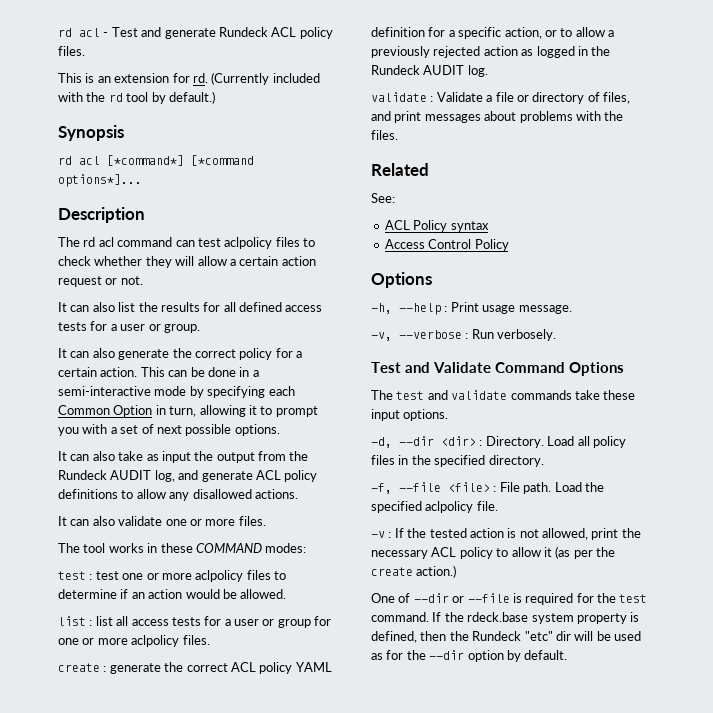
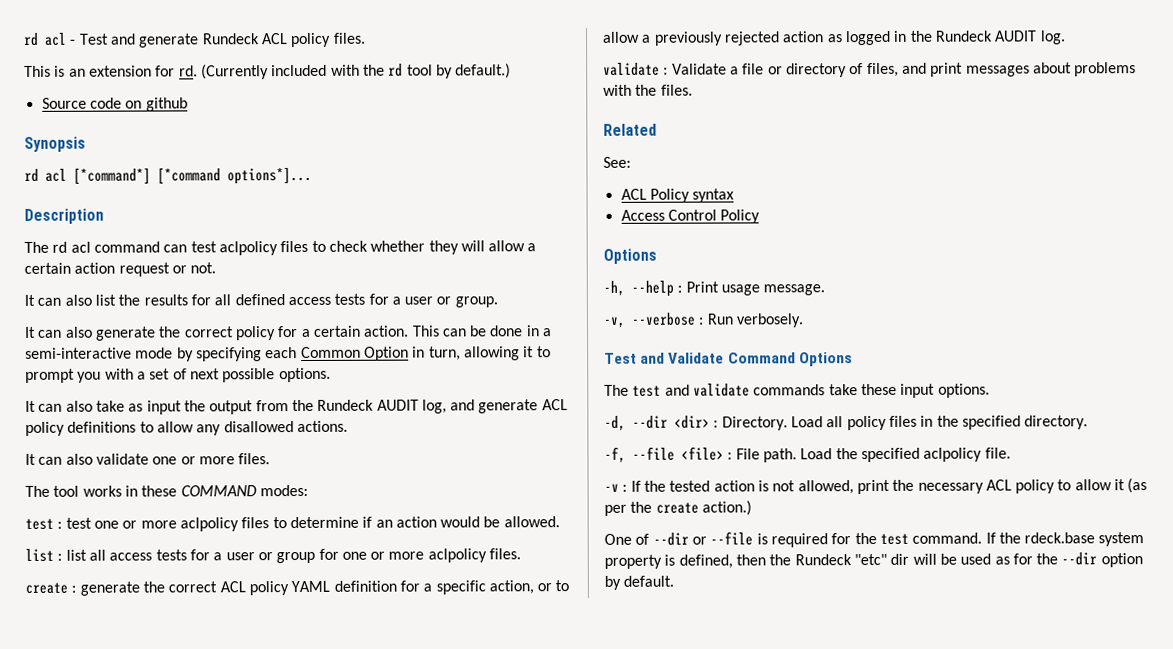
+ Source code on github

